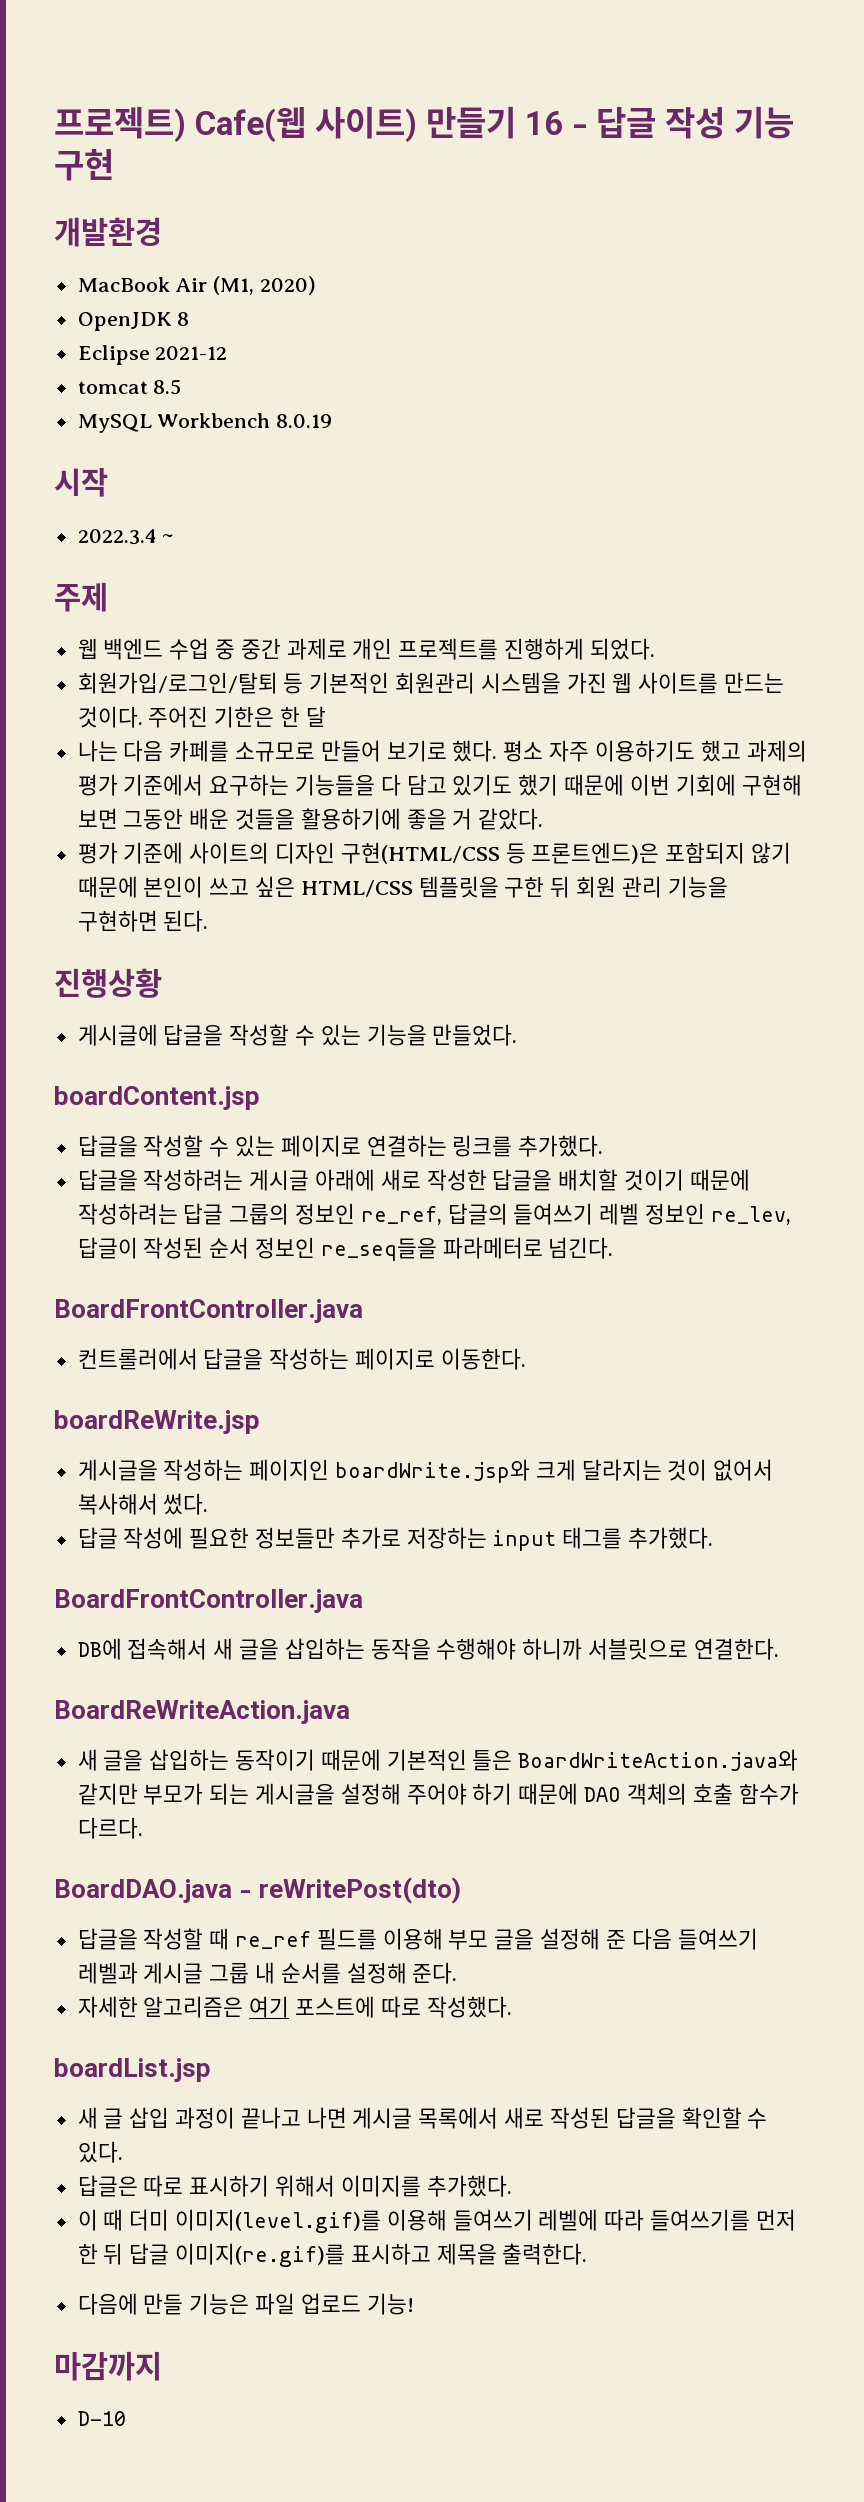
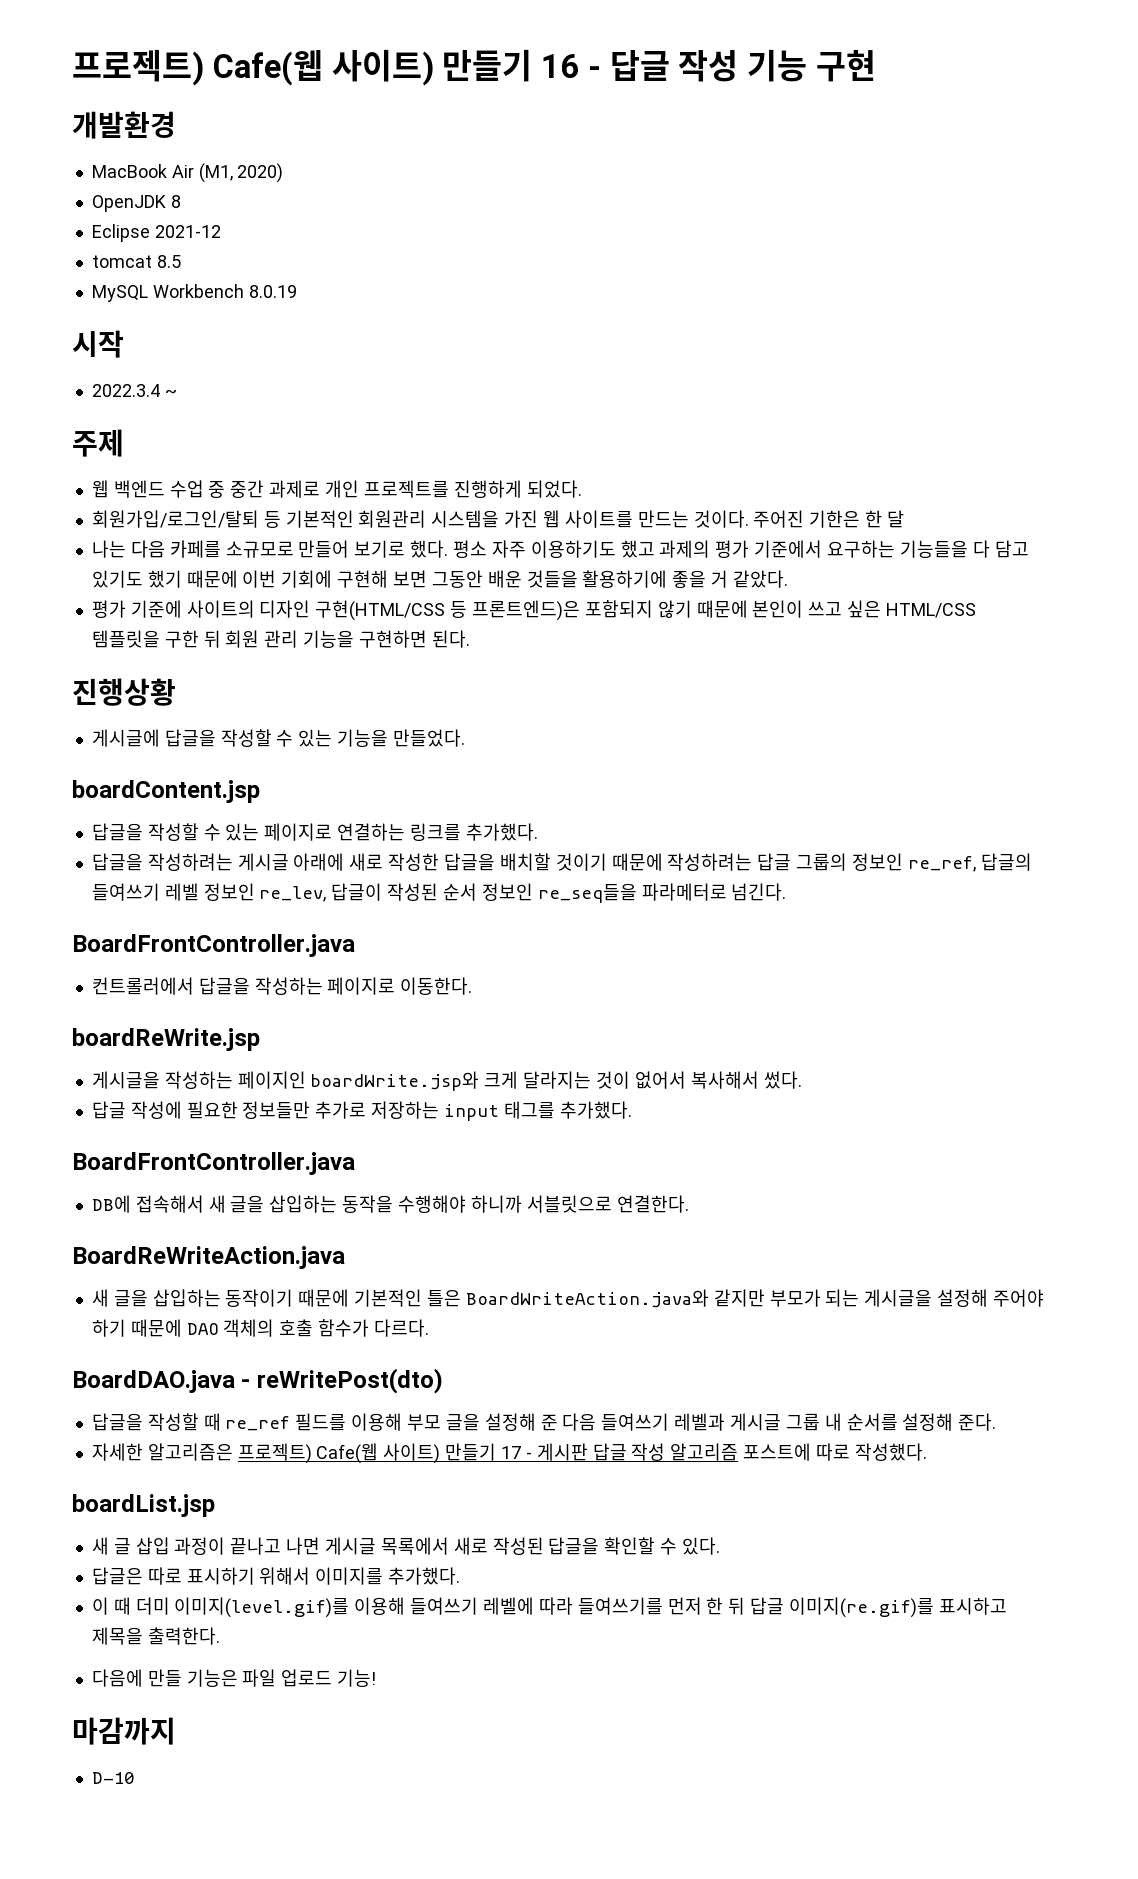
- 자세한 알고리즘은 여기 포스트에 따로 작성했다.
+ 자세한 알고리즘은 프로젝트) Cafe(웹 사이트) 만들기 17 - 게시판 답글 작성 알고리즘 포스트에 따로 작성했다.

